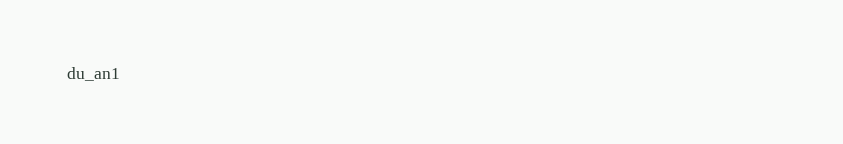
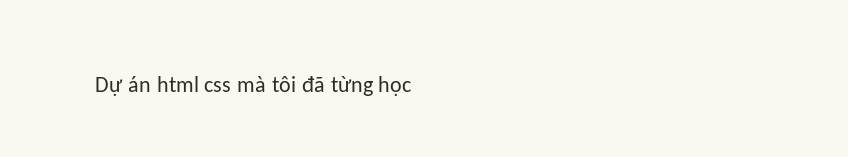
- du_an1
+ Dự án html css mà tôi đã từng học

